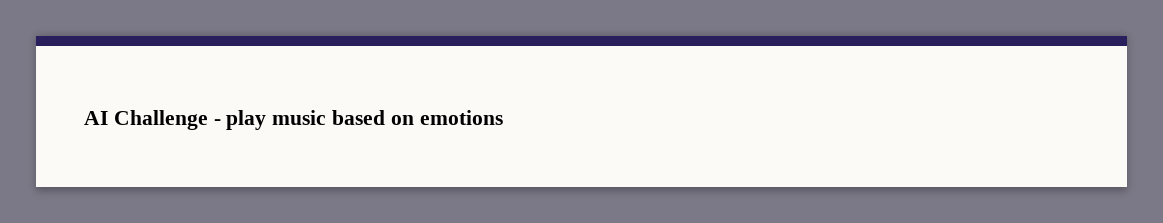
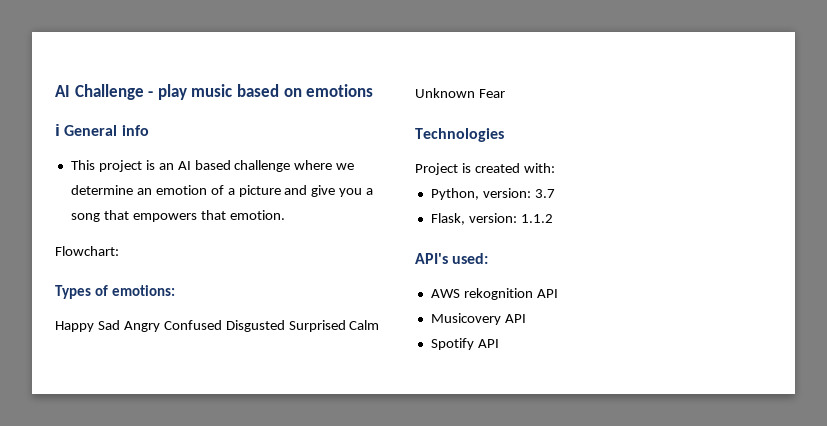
+ ℹ General info
+ This project is an AI based challenge where we determine an emotion of a picture and give you a song that empowers that emotion.
+ Flowchart:
+ Types of emotions:
+ Happy Sad Angry Confused Disgusted Surprised Calm Unknown Fear
+ Technologies
+ Project is created with:
+ Python, version: 3.7
+ Flask, version: 1.1.2
+ API's used:
+ AWS rekognition API
+ Musicovery API
+ Spotify API

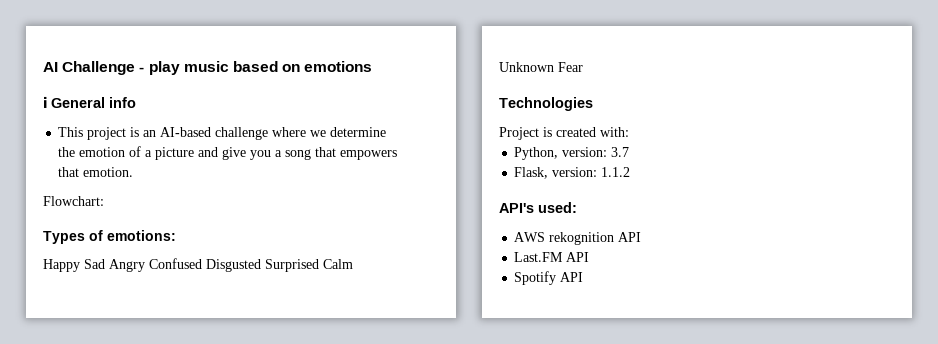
- This project is an AI based challenge where we determine an emotion of a picture and give you a song that empowers that emotion.
+ This project is an AI-based challenge where we determine the emotion of a picture and give you a song that empowers that emotion.
- Musicovery API
+ Last.FM API

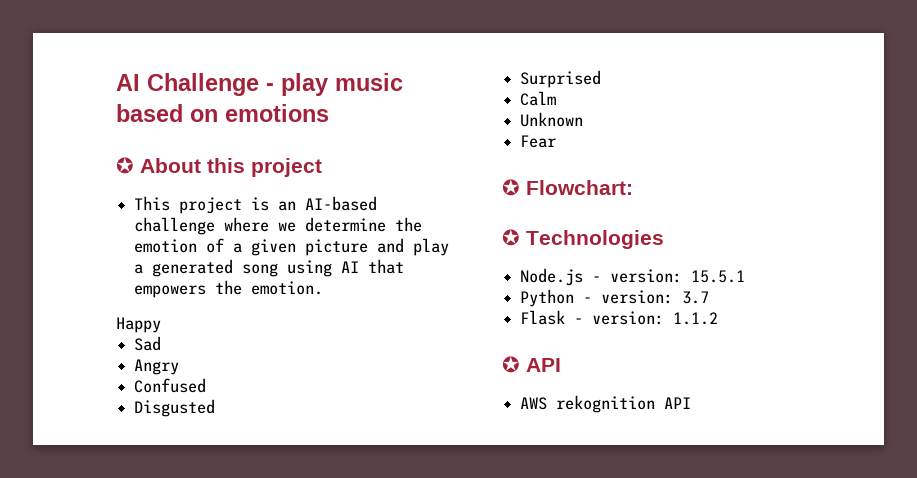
- ℹ General info
+ ✪ About this project
- This project is an AI-based challenge where we determine the emotion of a picture and give you a song that empowers that emotion.
+ This project is an AI-based challenge where we determine the emotion of a given picture and play a generated song using AI that empowers the emotion.
- Flowchart:
- Types of emotions:
- Happy Sad Angry Confused Disgusted Surprised Calm Unknown Fear
- Technologies
- Project is created with:
- Python, version: 3.7
+ Happy
+ Sad
+ Angry
+ Confused
+ Disgusted
+ Surprised
+ Calm
+ Unknown
+ Fear
+ ✪ Flowchart:
+ ✪ Technologies
+ Node.js - version: 15.5.1
+ Python - version: 3.7
- Flask, version: 1.1.2
+ Flask - version: 1.1.2
- API's used:
+ ✪ API
- Last.FM API
- Spotify API

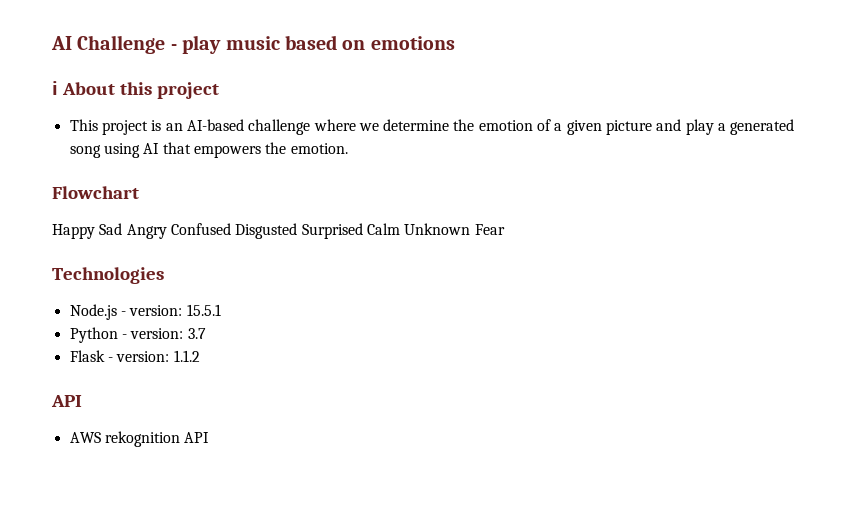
- ✪ About this project
+ ℹ About this project
+ Flowchart
- Happy
- Sad
- Angry
- Confused
- Disgusted
- Surprised
- Calm
- Unknown
- Fear
+ Happy Sad Angry Confused Disgusted Surprised Calm Unknown Fear
- ✪ Flowchart:
- ✪ Technologies
+ Technologies
  Flask - version: 1.1.2
- ✪ API
+ API

